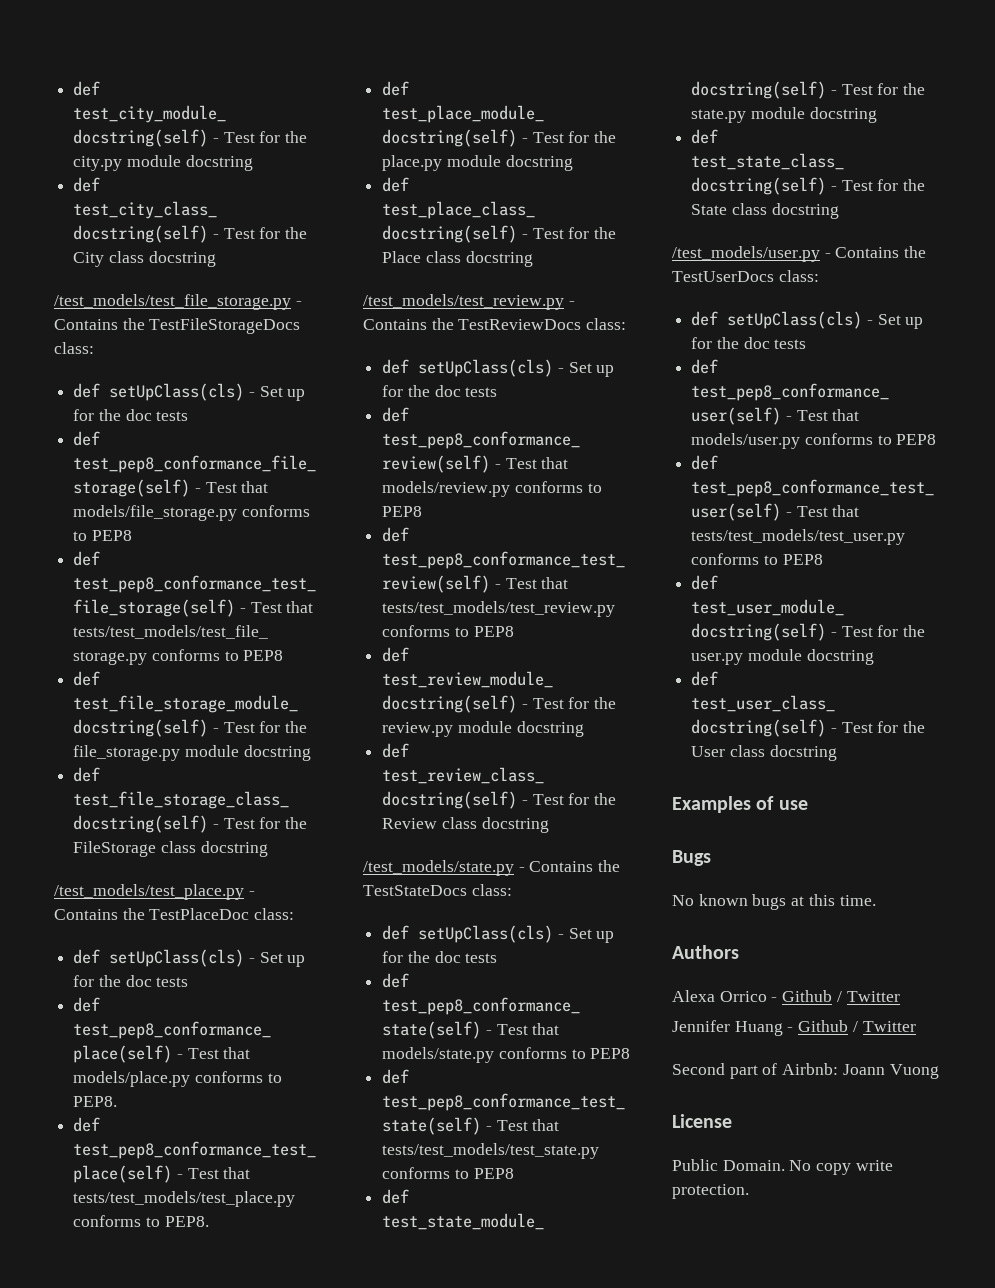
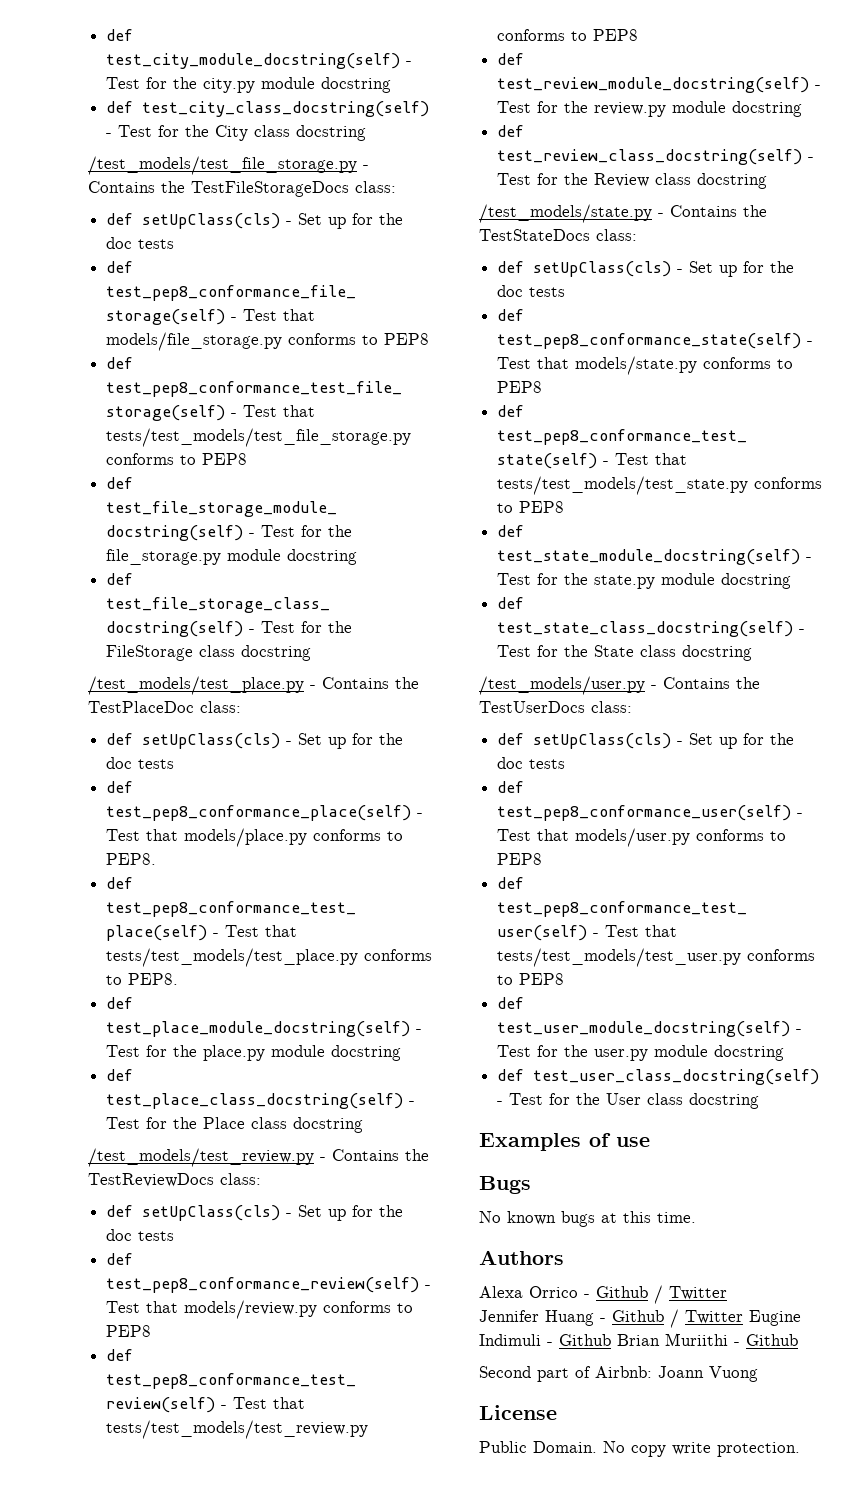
- Jennifer Huang - Github / Twitter
+ Jennifer Huang - Github / Twitter Eugine Indimuli - Github Brian Muriithi - Github

